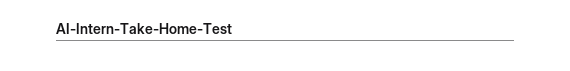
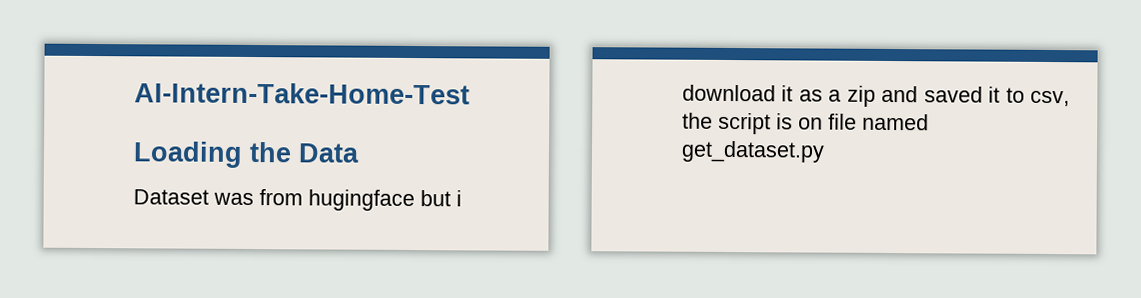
+ Loading the Data
+ Dataset was from hugingface but i download it as a zip and saved it to csv, the script is on file named get_dataset.py

